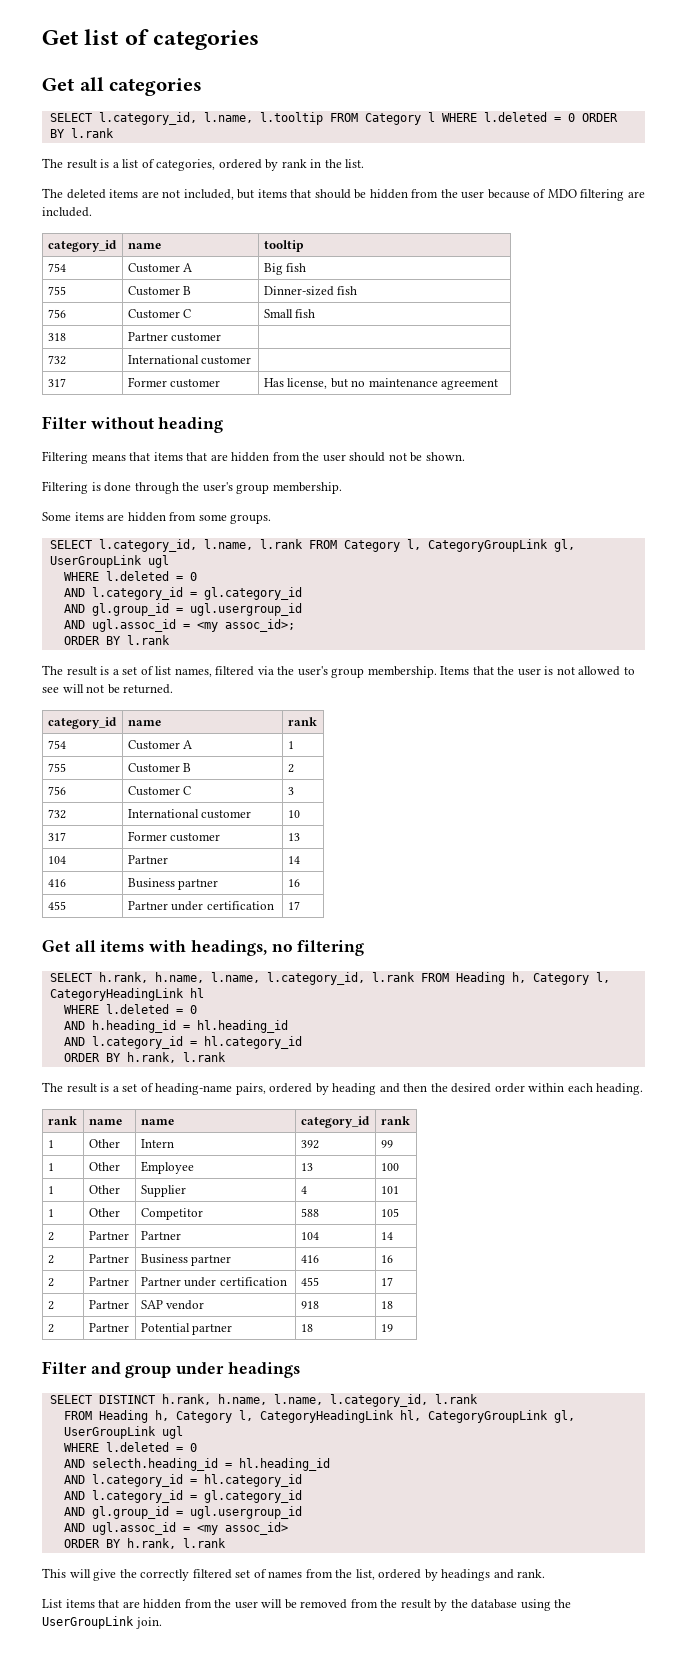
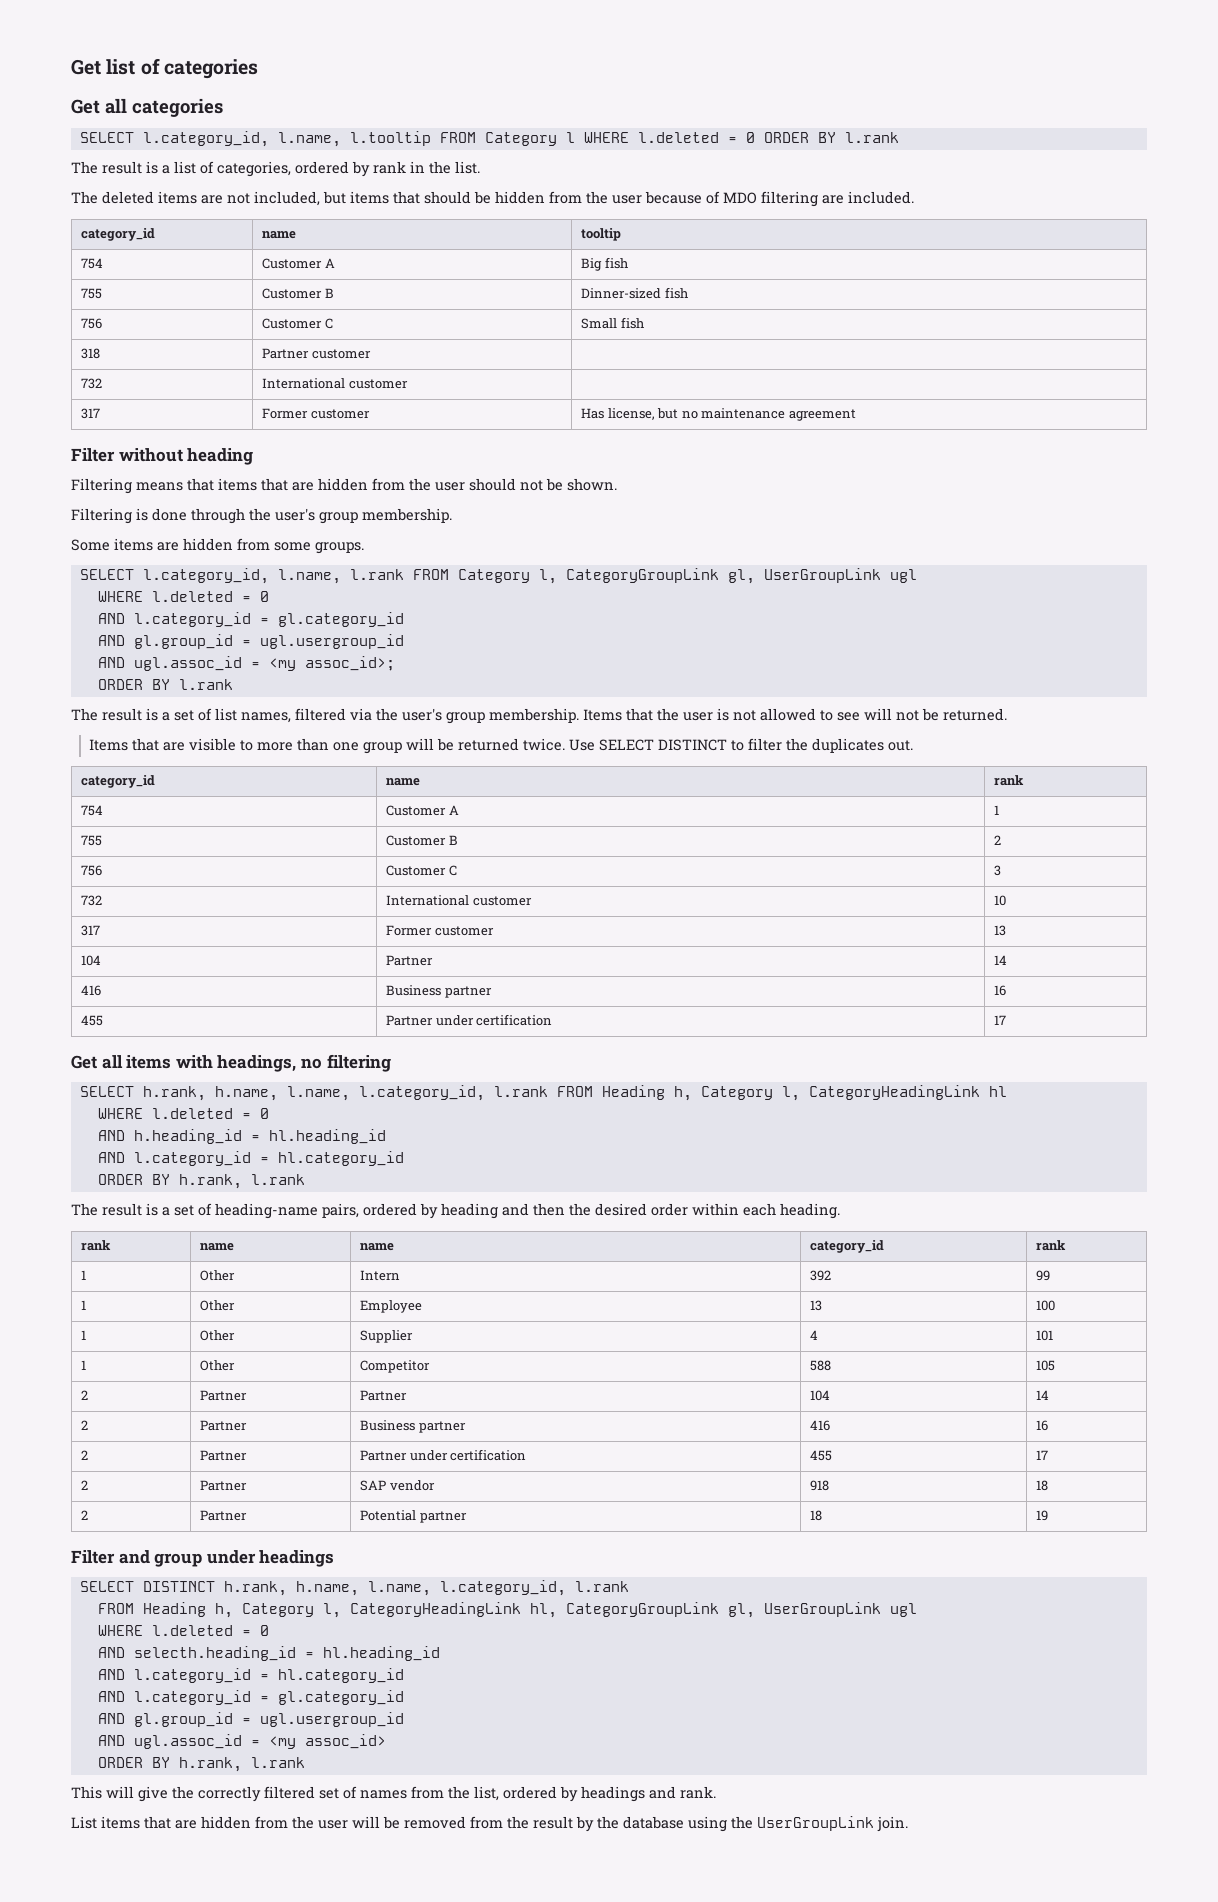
+ Items that are visible to more than one group will be returned twice. Use SELECT DISTINCT to filter the duplicates out.

